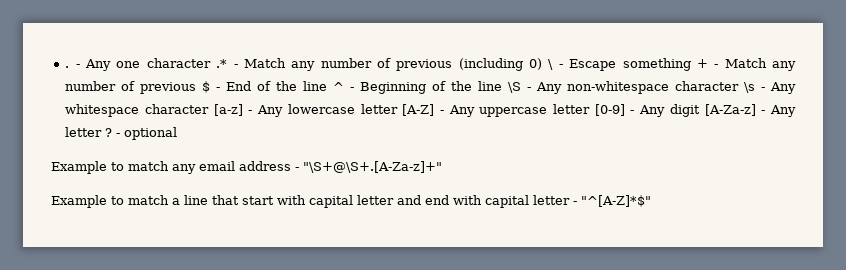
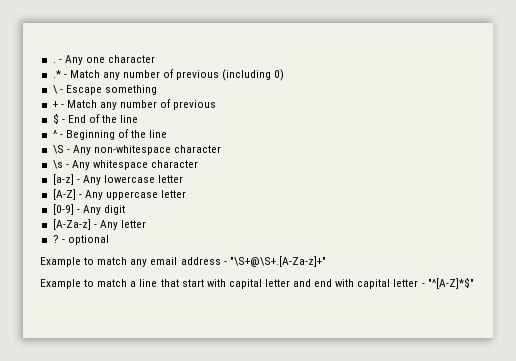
- - Any one character .* - Match any number of previous (including 0) \ - Escape something + - Match any number of previous $ - End of the line ^ - Beginning of the line \S - Any non-whitespace character \s - Any whitespace character [a-z] - Any lowercase letter [A-Z] - Any uppercase letter [0-9] - Any digit [A-Za-z] - Any letter ?
+ - Any one character
+ .* - Match any number of previous (including 0)
+ \ - Escape something
+ + - Match any number of previous
+ $ - End of the line
+ ^ - Beginning of the line
+ \S - Any non-whitespace character
+ \s - Any whitespace character
+ [a-z] - Any lowercase letter
+ [A-Z] - Any uppercase letter
+ [0-9] - Any digit
+ [A-Za-z] - Any letter
+ ?

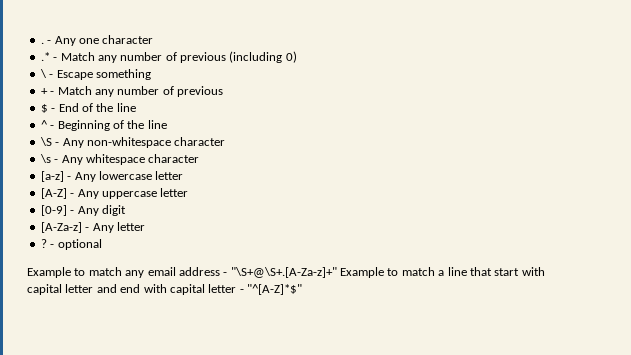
- Example to match any email address - "\S+@\S+.[A-Za-z]+"
- Example to match a line that start with capital letter and end with capital letter - "^[A-Z]*$"
+ Example to match any email address - "\S+@\S+.[A-Za-z]+" Example to match a line that start with capital letter and end with capital letter - "^[A-Z]*$"

